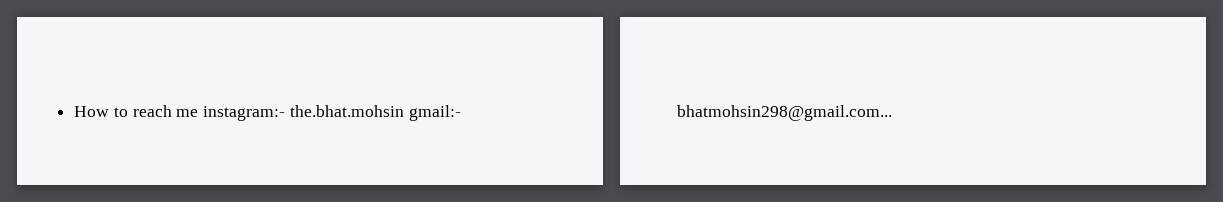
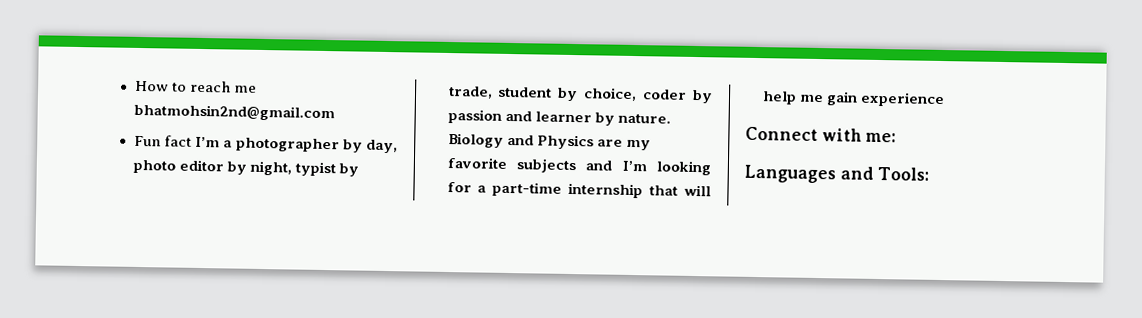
- How to reach me instagram:- the.bhat.mohsin gmail:- bhatmohsin298@gmail.com...
+ How to reach me bhatmohsin2nd@gmail.com
+ Fun fact I’m a photographer by day, photo editor by night, typist by trade, student by choice, coder by passion and learner by nature. Biology and Physics are my favorite subjects and I’m looking for a part-time internship that will help me gain experience
+ Connect with me:
+ Languages and Tools:

